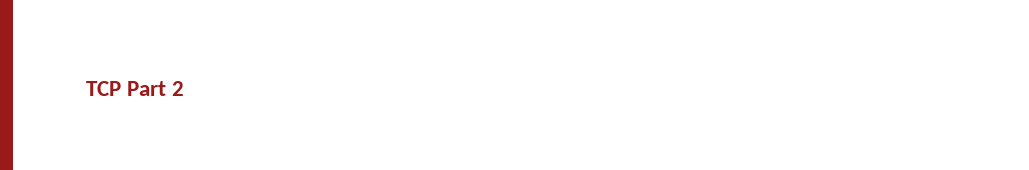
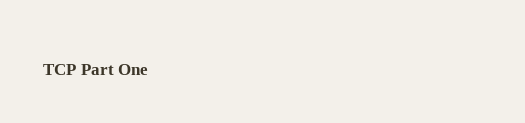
- TCP Part 2
+ TCP Part One

